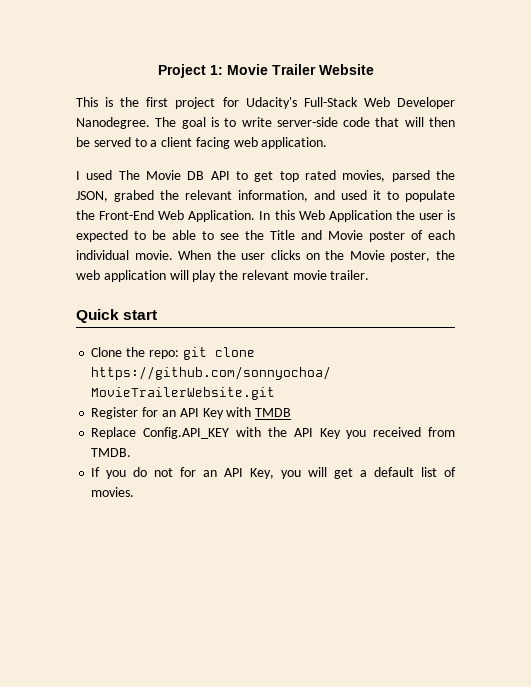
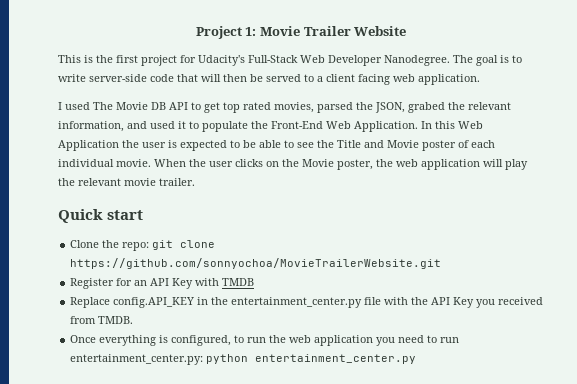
- Replace Config.API_KEY with the API Key you received from TMDB.
+ Replace config.API_KEY in the entertainment_center.py file with the API Key you received from TMDB.
- If you do not for an API Key, you will get a default list of movies.
+ Once everything is configured, to run the web application you need to run entertainment_center.py: python entertainment_center.py

